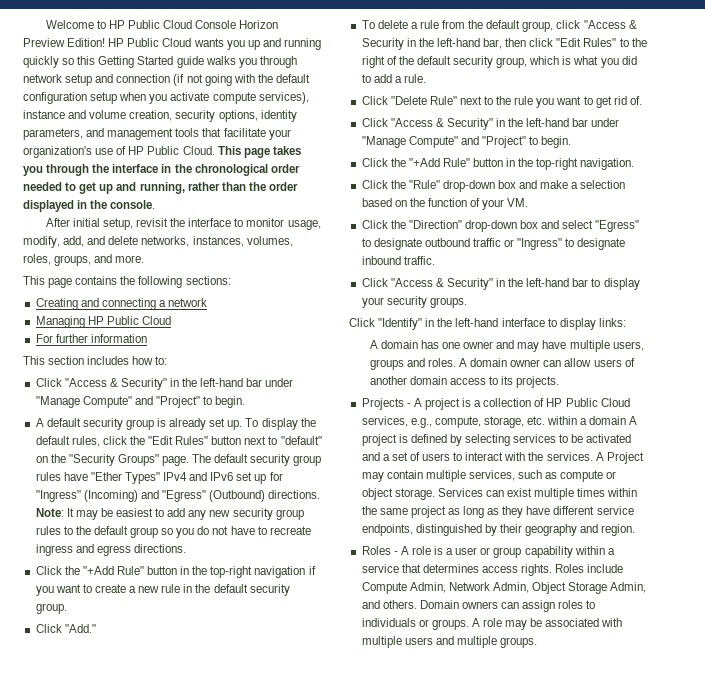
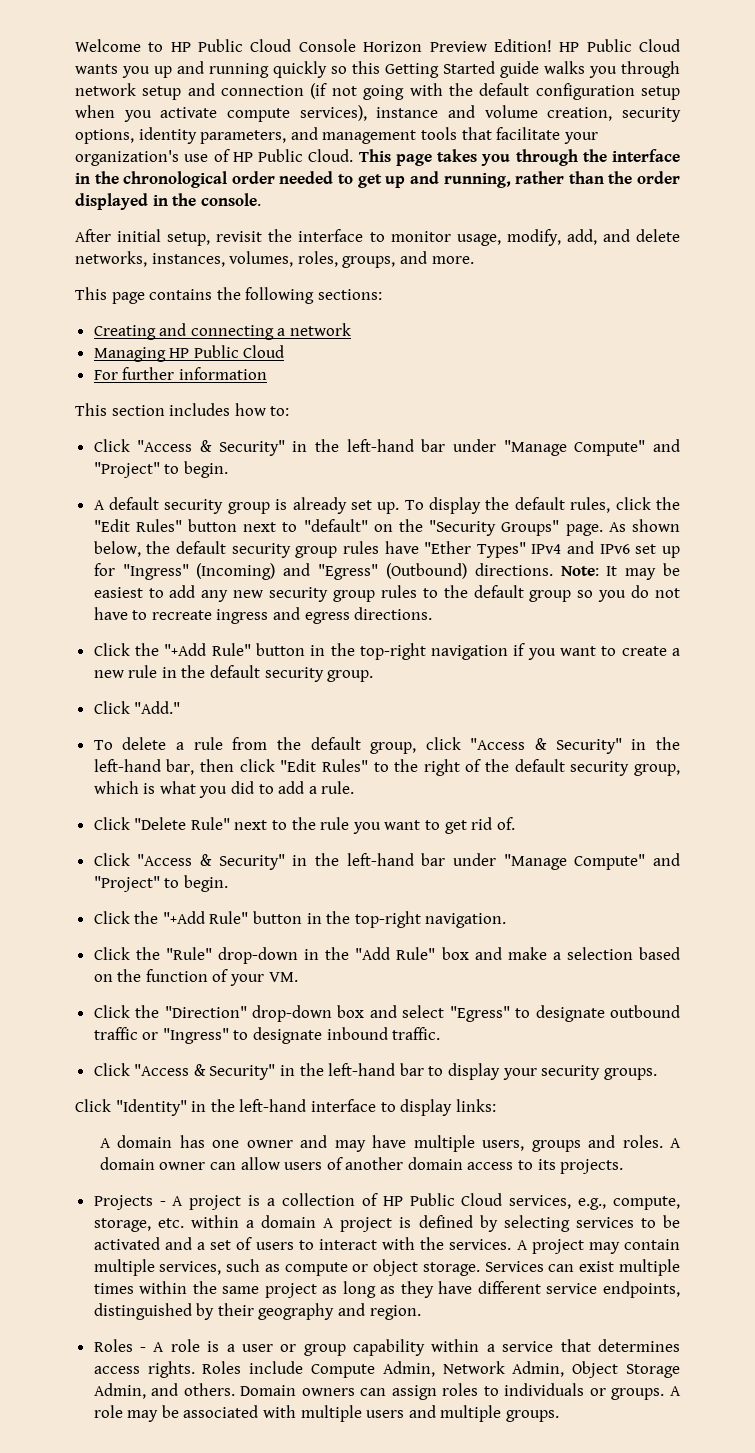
- The default security group rules have "Ether Types" IPv4 and IPv6 set up for "Ingress" (Incoming) and "Egress" (Outbound) directions.
+ As shown below, the default security group rules have "Ether Types" IPv4 and IPv6 set up for "Ingress" (Incoming) and "Egress" (Outbound) directions.
- To delete a rule from the default group, click "Access & Security in the left-hand bar, then click "Edit Rules" to the right of the default security group, which is what you did to add a rule.
+ To delete a rule from the default group, click "Access & Security" in the left-hand bar, then click "Edit Rules" to the right of the default security group, which is what you did to add a rule.
- Click the "Rule" drop-down box and make a selection based on the function of your VM.
+ Click the "Rule" drop-down in the "Add Rule" box and make a selection based on the function of your VM.
- Click "Identify" in the left-hand interface to display links:
+ Click "Identity" in the left-hand interface to display links:
- A Project may contain multiple services, such as compute or object storage.
+ A project may contain multiple services, such as compute or object storage.

